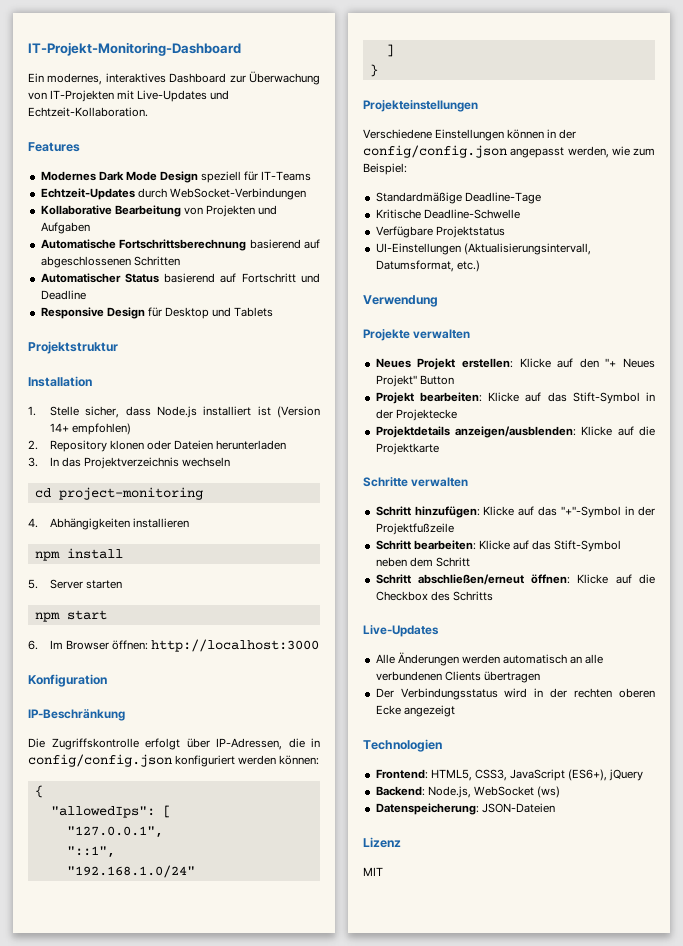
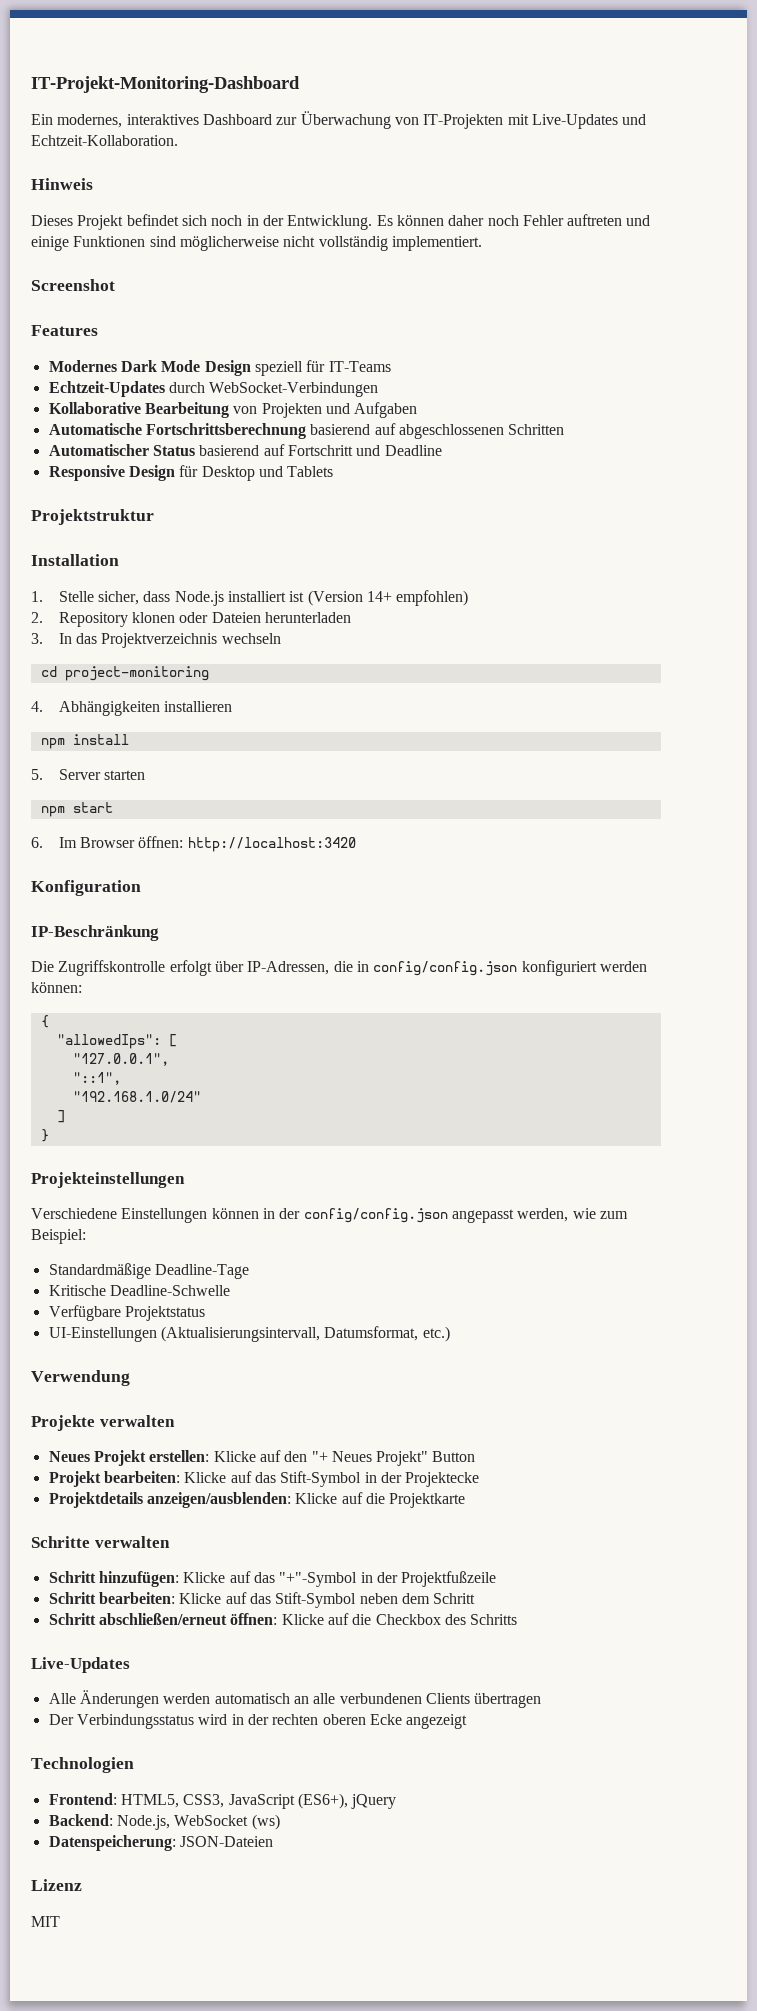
+ Hinweis
+ Dieses Projekt befindet sich noch in der Entwicklung. Es können daher noch Fehler auftreten und einige Funktionen sind möglicherweise nicht vollständig implementiert.
+ Screenshot
- 6. Im Browser öffnen: http://localhost:3000
+ 6. Im Browser öffnen: http://localhost:3420

